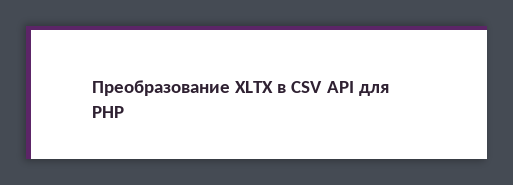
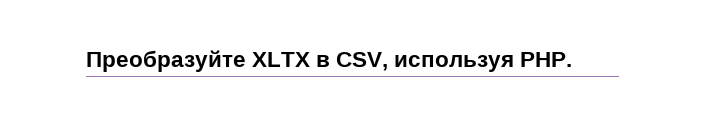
- Преобразование XLTX в CSV API для PHP
+ Преобразуйте XLTX в CSV, используя PHP.

